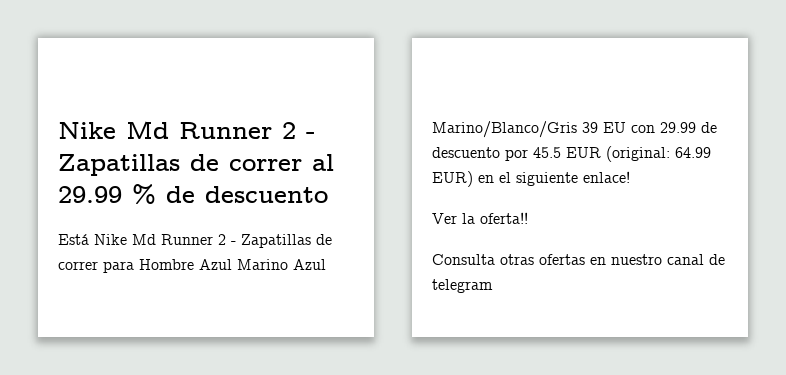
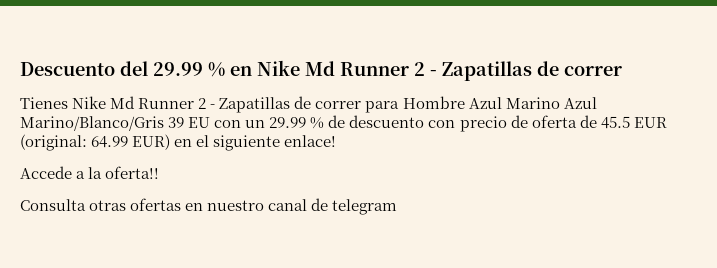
- Nike Md Runner 2 - Zapatillas de correr al 29.99 % de descuento
- Está Nike Md Runner 2 - Zapatillas de correr para Hombre Azul Marino Azul Marino/Blanco/Gris 39 EU con 29.99 de descuento por 45.5 EUR (original: 64.99 EUR) en el siguiente enlace!
+ Descuento del 29.99 % en Nike Md Runner 2 - Zapatillas de correr
+ Tienes Nike Md Runner 2 - Zapatillas de correr para Hombre Azul Marino Azul Marino/Blanco/Gris 39 EU con un 29.99 % de descuento con precio de oferta de 45.5 EUR (original: 64.99 EUR) en el siguiente enlace!
- Ver la oferta!!
+ Accede a la oferta!!

